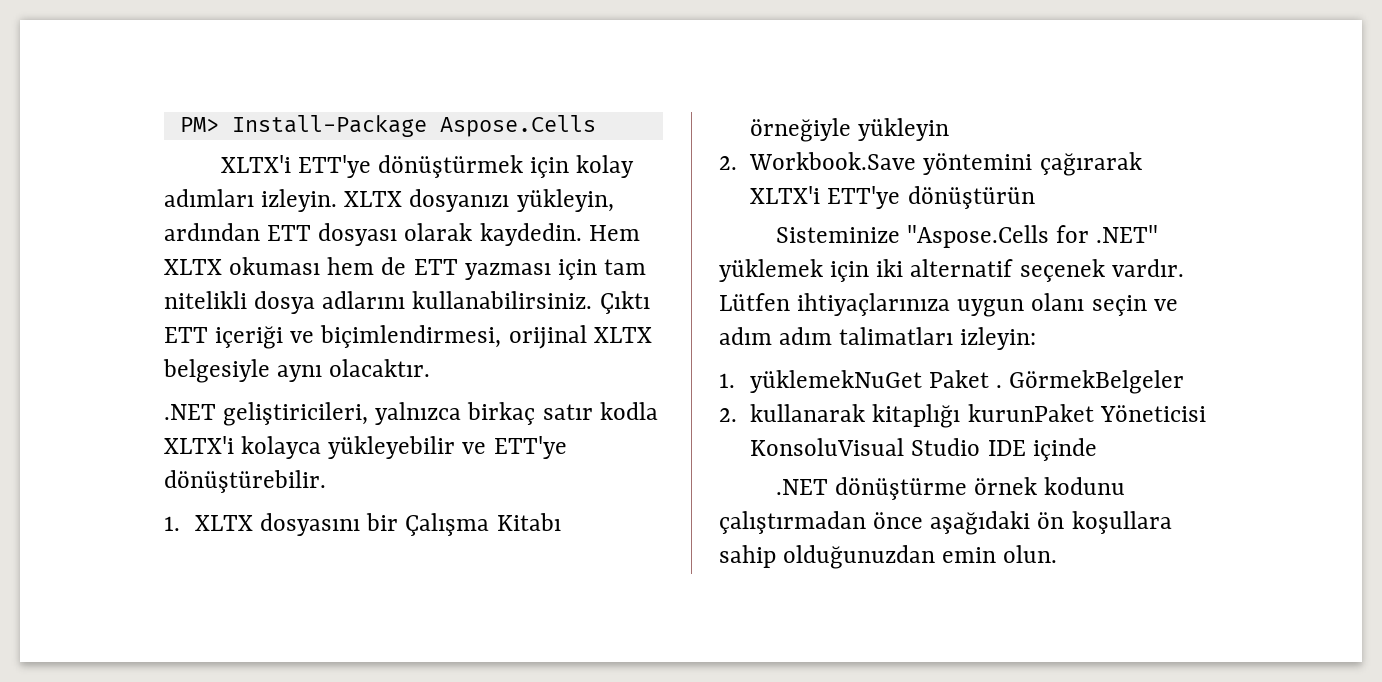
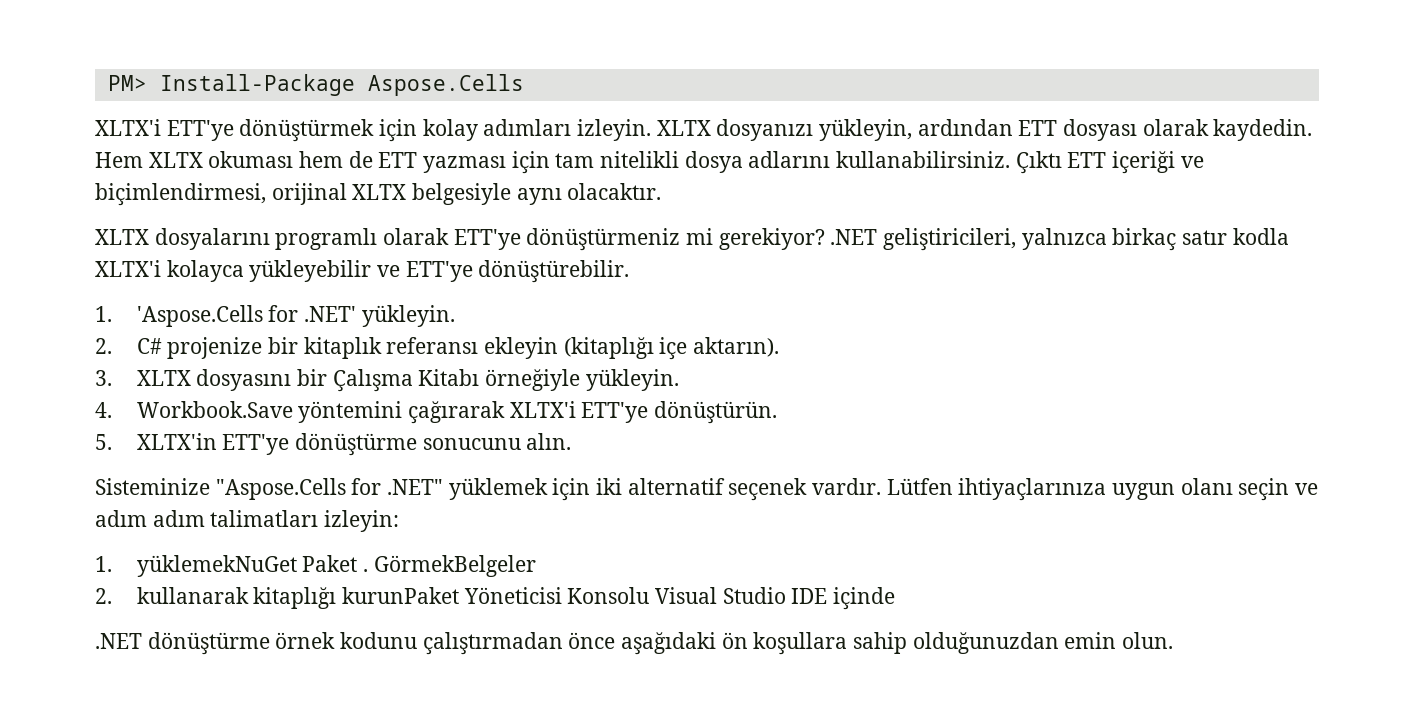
- .NET geliştiricileri, yalnızca birkaç satır kodla XLTX'i kolayca yükleyebilir ve ETT'ye dönüştürebilir.
+ XLTX dosyalarını programlı olarak ETT'ye dönüştürmeniz mi gerekiyor? .NET geliştiricileri, yalnızca birkaç satır kodla XLTX'i kolayca yükleyebilir ve ETT'ye dönüştürebilir.
- 1. XLTX dosyasını bir Çalışma Kitabı örneğiyle yükleyin
- 2. Workbook.Save yöntemini çağırarak XLTX'i ETT'ye dönüştürün
+ 1. 'Aspose.Cells for .NET' yükleyin.
+ 2. C# projenize bir kitaplık referansı ekleyin (kitaplığı içe aktarın).
+ 3. XLTX dosyasını bir Çalışma Kitabı örneğiyle yükleyin.
+ 4. Workbook.Save yöntemini çağırarak XLTX'i ETT'ye dönüştürün.
+ 5. XLTX'in ETT'ye dönüştürme sonucunu alın.
- 2. kullanarak kitaplığı kurunPaket Yöneticisi KonsoluVisual Studio IDE içinde
+ 2. kullanarak kitaplığı kurunPaket Yöneticisi Konsolu Visual Studio IDE içinde

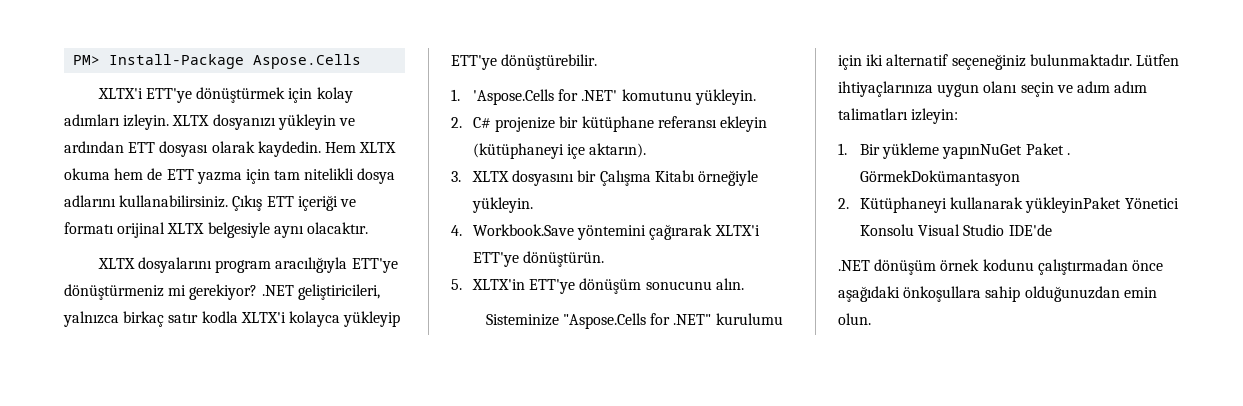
- XLTX dosyanızı yükleyin, ardından ETT dosyası olarak kaydedin.
+ XLTX dosyanızı yükleyin ve ardından ETT dosyası olarak kaydedin.
- Hem XLTX okuması hem de ETT yazması için tam nitelikli dosya adlarını kullanabilirsiniz.
+ Hem XLTX okuma hem de ETT yazma için tam nitelikli dosya adlarını kullanabilirsiniz.
- Çıktı ETT içeriği ve biçimlendirmesi, orijinal XLTX belgesiyle aynı olacaktır.
+ Çıkış ETT içeriği ve formatı orijinal XLTX belgesiyle aynı olacaktır.
- XLTX dosyalarını programlı olarak ETT'ye dönüştürmeniz mi gerekiyor? .NET geliştiricileri, yalnızca birkaç satır kodla XLTX'i kolayca yükleyebilir ve ETT'ye dönüştürebilir.
+ XLTX dosyalarını program aracılığıyla ETT'ye dönüştürmeniz mi gerekiyor? .NET geliştiricileri, yalnızca birkaç satır kodla XLTX'i kolayca yükleyip ETT'ye dönüştürebilir.
- 1. 'Aspose.Cells for .NET' yükleyin.
+ 1. 'Aspose.Cells for .NET' komutunu yükleyin.
- 2. C# projenize bir kitaplık referansı ekleyin (kitaplığı içe aktarın).
+ 2. C# projenize bir kütüphane referansı ekleyin (kütüphaneyi içe aktarın).
- 5. XLTX'in ETT'ye dönüştürme sonucunu alın.
+ 5. XLTX'in ETT'ye dönüşüm sonucunu alın.
- Sisteminize "Aspose.Cells for .NET" yüklemek için iki alternatif seçenek vardır.
+ Sisteminize "Aspose.Cells for .NET" kurulumu için iki alternatif seçeneğiniz bulunmaktadır.
- 1. yüklemekNuGet Paket .
+ 1. Bir yükleme yapınNuGet Paket .
- GörmekBelgeler
- 2. kullanarak kitaplığı kurunPaket Yöneticisi Konsolu Visual Studio IDE içinde
- .NET dönüştürme örnek kodunu çalıştırmadan önce aşağıdaki ön koşullara sahip olduğunuzdan emin olun.
+ GörmekDokümantasyon
+ 2. Kütüphaneyi kullanarak yükleyinPaket Yönetici Konsolu Visual Studio IDE'de
+ .NET dönüşüm örnek kodunu çalıştırmadan önce aşağıdaki önkoşullara sahip olduğunuzdan emin olun.

